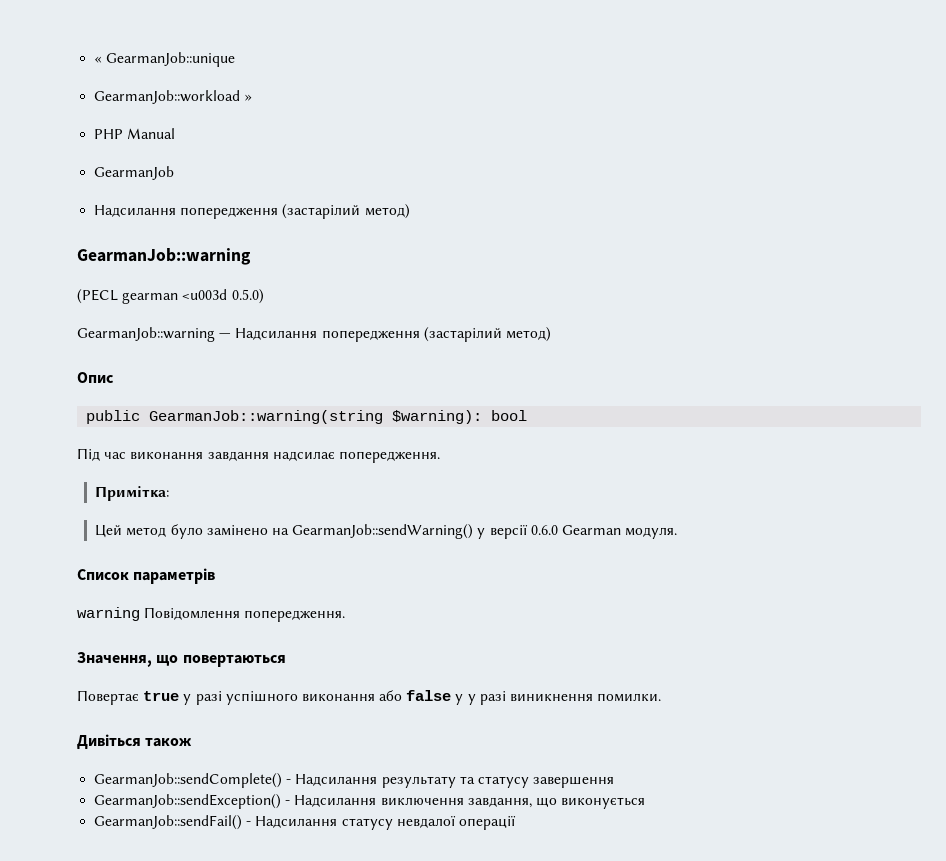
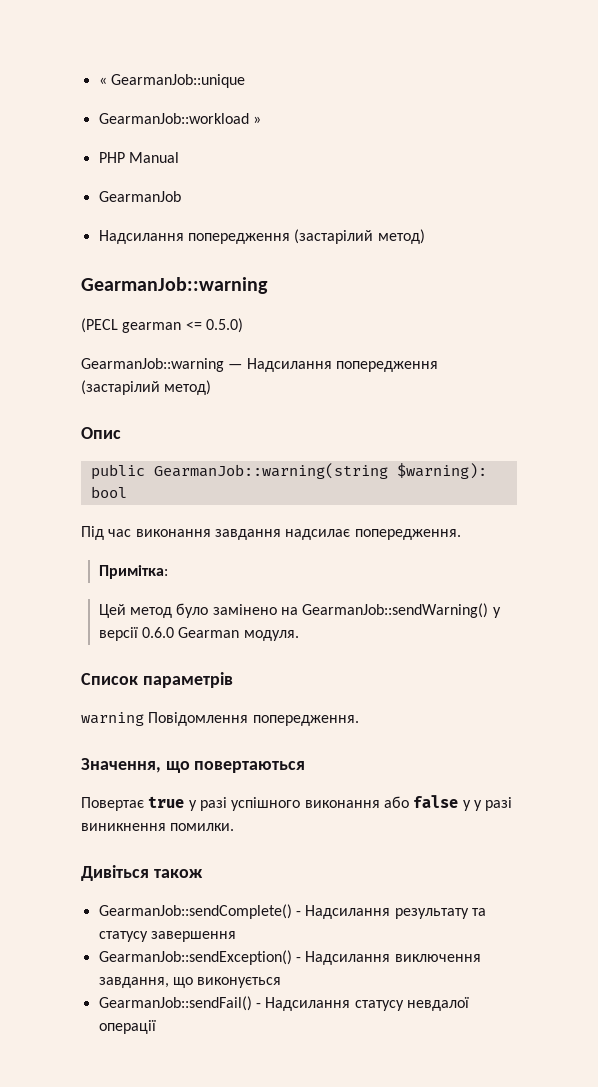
- (PECL gearman <u003d 0.5.0)
+ (PECL gearman <= 0.5.0)

